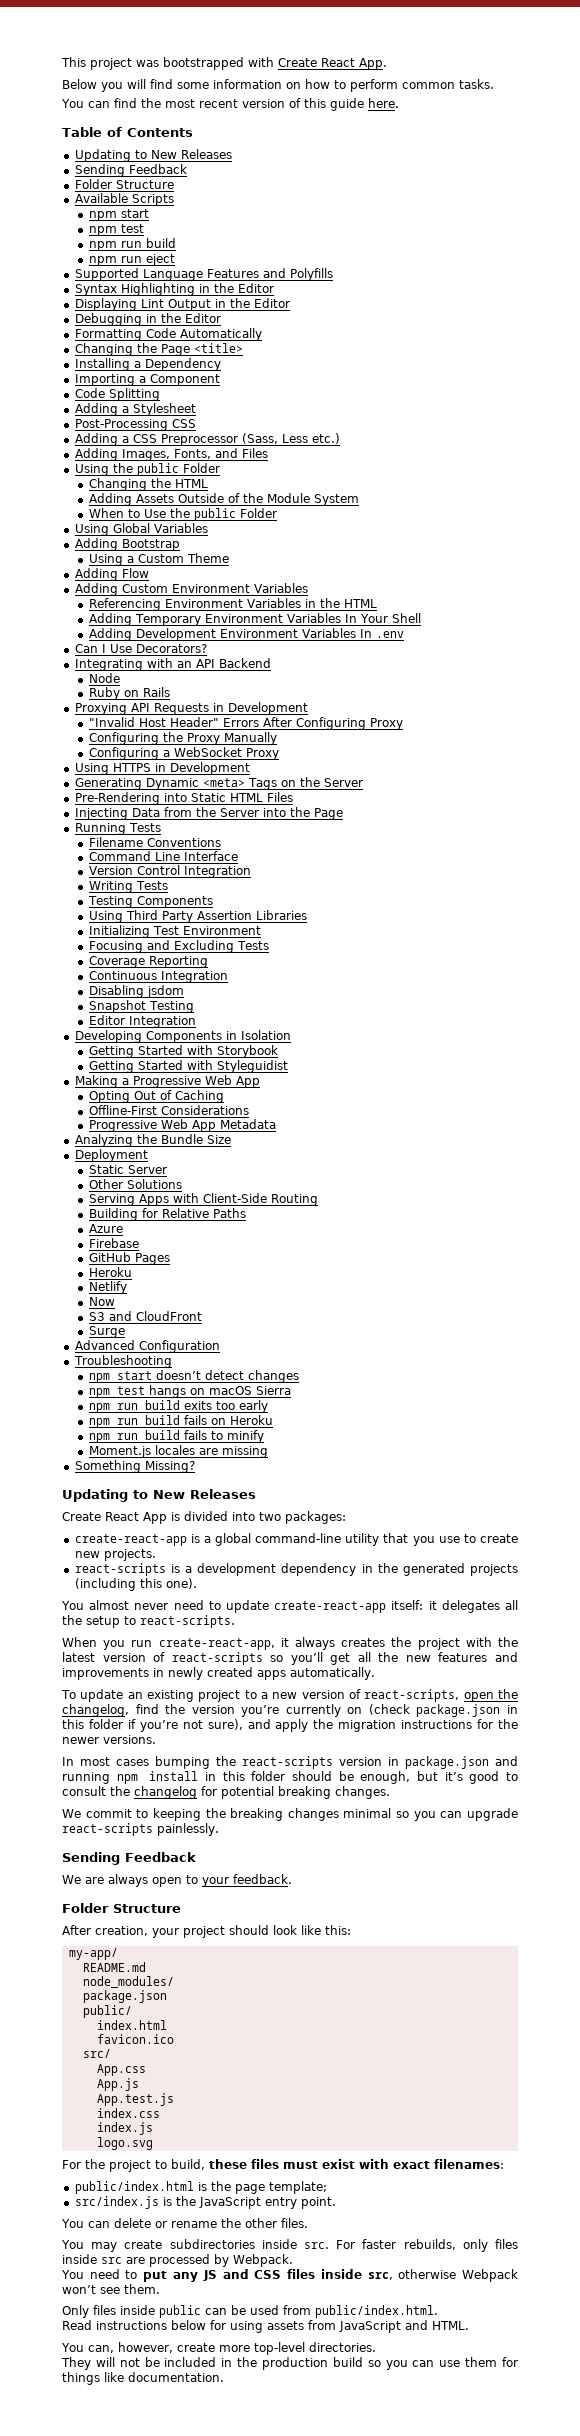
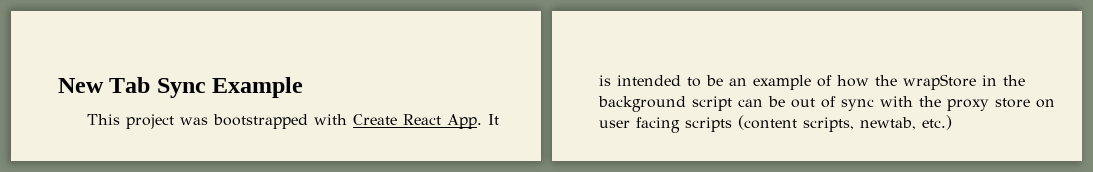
+ New Tab Sync Example
- This project was bootstrapped with Create React App.
- Below you will find some information on how to perform common tasks.
- You can find the most recent version of this guide here.
- Table of Contents
- Updating to New Releases
- Sending Feedback
- Folder Structure
- Available Scripts
- npm start
- npm test
- npm run build
- npm run eject
- Supported Language Features and Polyfills
- Syntax Highlighting in the Editor
- Displaying Lint Output in the Editor
- Debugging in the Editor
- Formatting Code Automatically
- Changing the Page <title>
- Installing a Dependency
- Importing a Component
- Code Splitting
- Adding a Stylesheet
- Post-Processing CSS
- Adding a CSS Preprocessor (Sass, Less etc.)
- Adding Images, Fonts, and Files
- Using the public Folder
- Changing the HTML
- Adding Assets Outside of the Module System
- When to Use the public Folder
- Using Global Variables
- Adding Bootstrap
- Using a Custom Theme
- Adding Flow
- Adding Custom Environment Variables
- Referencing Environment Variables in the HTML
- Adding Temporary Environment Variables In Your Shell
- Adding Development Environment Variables In .env
- Can I Use Decorators?
- Integrating with an API Backend
- Node
- Ruby on Rails
- Proxying API Requests in Development
- "Invalid Host Header" Errors After Configuring Proxy
- Configuring the Proxy Manually
- Configuring a WebSocket Proxy
- Using HTTPS in Development
- Generating Dynamic <meta> Tags on the Server
- Pre-Rendering into Static HTML Files
- Injecting Data from the Server into the Page
- Running Tests
- Filename Conventions
- Command Line Interface
- Version Control Integration
- Writing Tests
- Testing Components
- Using Third Party Assertion Libraries
- Initializing Test Environment
- Focusing and Excluding Tests
- Coverage Reporting
- Continuous Integration
- Disabling jsdom
- Snapshot Testing
- Editor Integration
- Developing Components in Isolation
- Getting Started with Storybook
- Getting Started with Styleguidist
- Making a Progressive Web App
- Opting Out of Caching
- Offline-First Considerations
- Progressive Web App Metadata
- Analyzing the Bundle Size
- Deployment
- Static Server
- Other Solutions
- Serving Apps with Client-Side Routing
- Building for Relative Paths
- Azure
- Firebase
- GitHub Pages
- Heroku
- Netlify
- Now
- S3 and CloudFront
- Surge
- Advanced Configuration
- Troubleshooting
- npm start doesn’t detect changes
- npm test hangs on macOS Sierra
- npm run build exits too early
- npm run build fails on Heroku
- npm run build fails to minify
- Moment.js locales are missing
- Something Missing?
- Updating to New Releases
- Create React App is divided into two packages:
- create-react-app is a global command-line utility that you use to create new projects.
- react-scripts is a development dependency in the generated projects (including this one).
- You almost never need to update create-react-app itself: it delegates all the setup to react-scripts.
- When you run create-react-app, it always creates the project with the latest version of react-scripts so you’ll get all the new features and improvements in newly created apps automatically.
- To update an existing project to a new version of react-scripts, open the changelog, find the version you’re currently on (check package.json in this folder if you’re not sure), and apply the migration instructions for the newer versions.
- In most cases bumping the react-scripts version in package.json and running npm install in this folder should be enough, but it’s good to consult the changelog for potential breaking changes.
- We commit to keeping the breaking changes minimal so you can upgrade react-scripts painlessly.
- Sending Feedback
- We are always open to your feedback.
- Folder Structure
- After creation, your project should look like this:
- my-app/
- README.md
- node_modules/
- package.json
- public/
- index.html
- favicon.ico
- src/
- App.css
- App.js
- App.test.js
- index.css
- index.js
- logo.svg
- For the project to build, these files must exist with exact filenames:
- public/index.html is the page template;
- src/index.js is the JavaScript entry point.
- You can delete or rename the other files.
- You may create subdirectories inside src. For faster rebuilds, only files inside src are processed by Webpack.
- You need to put any JS and CSS files inside src, otherwise Webpack won’t see them.
- Only files inside public can be used from public/index.html.
- Read instructions below for using assets from JavaScript and HTML.
- You can, however, create more top-level directories.
- They will not be included in the production build so you can use them for things like documentation.
+ This project was bootstrapped with Create React App. It is intended to be an example of how the wrapStore in the background script can be out of sync with the proxy store on user facing scripts (content scripts, newtab, etc.)

